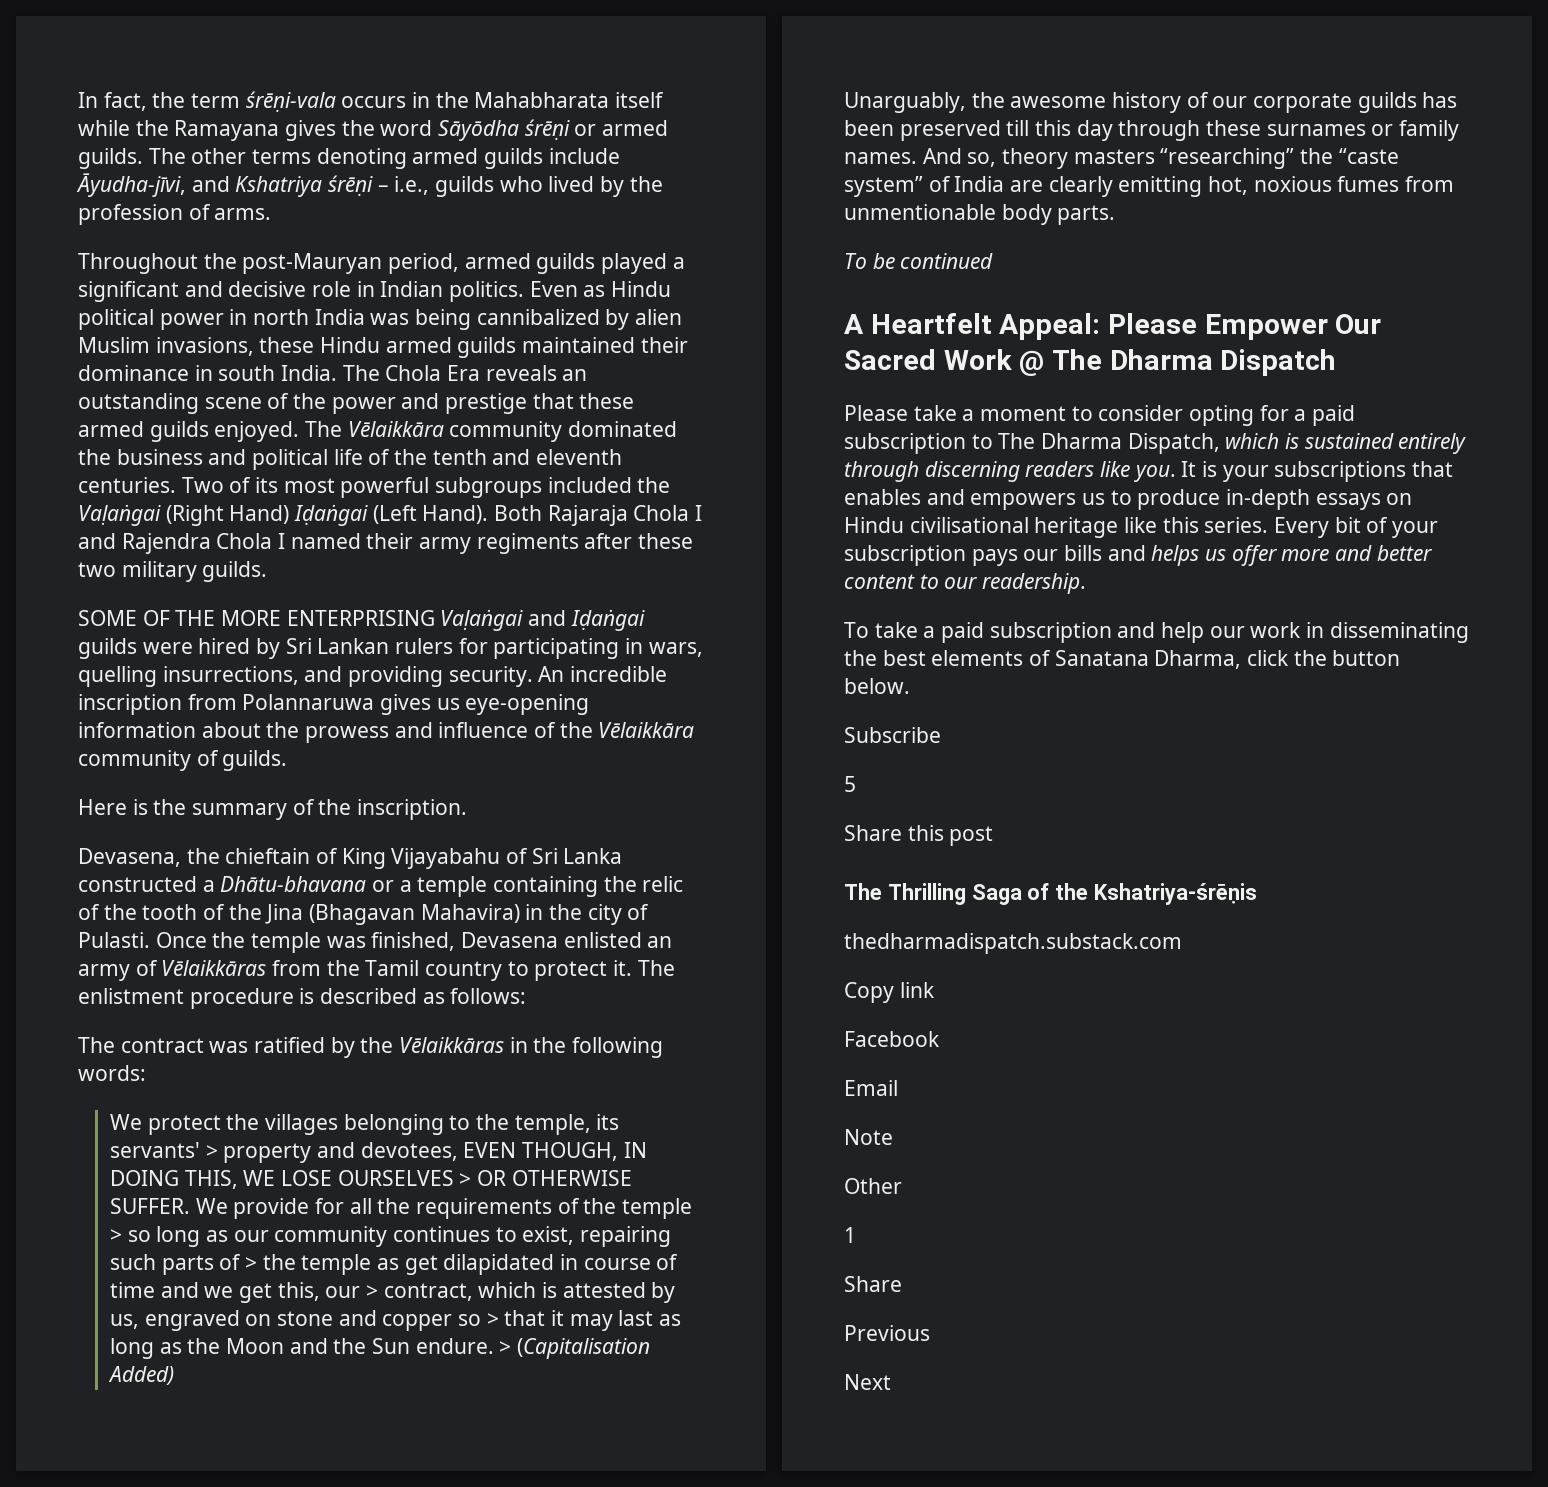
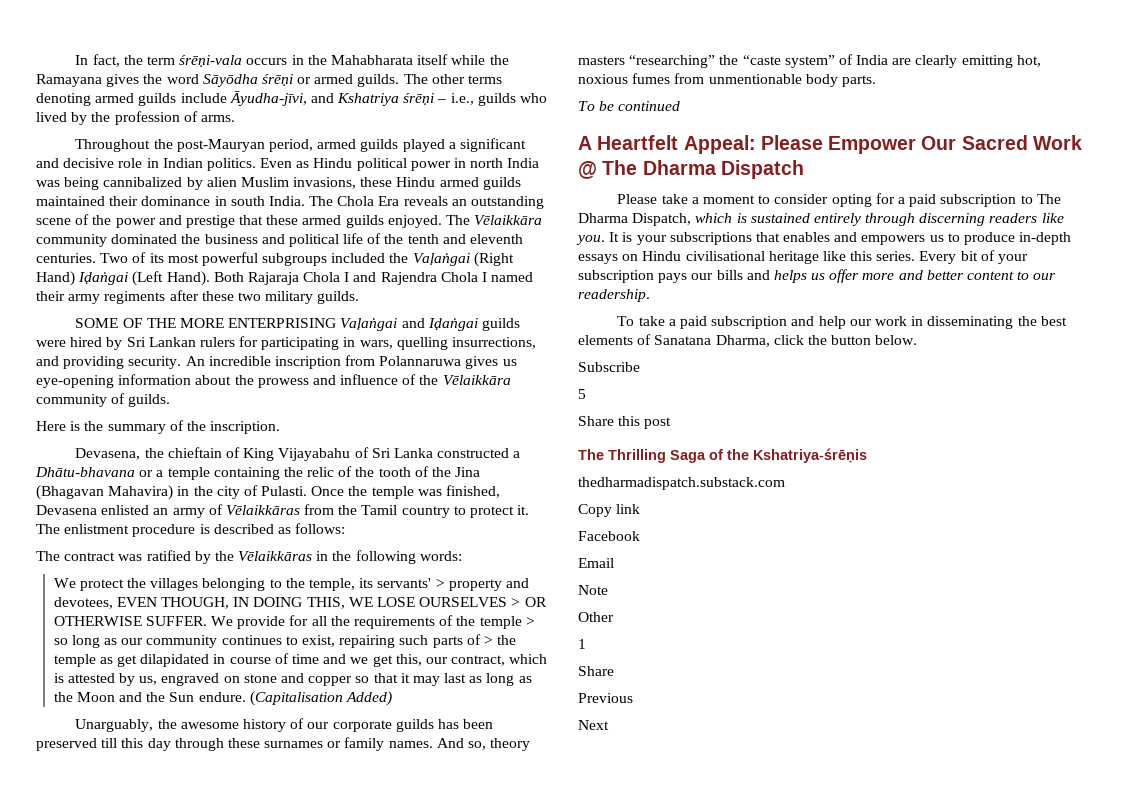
- We provide for all the requirements of the temple > so long as our community continues to exist, repairing such parts of > the temple as get dilapidated in course of time and we get this, our > contract, which is attested by us, engraved on stone and copper so > that it may last as long as the Moon and the Sun endure.
+ We provide for all the requirements of the temple > so long as our community continues to exist, repairing such parts of > the temple as get dilapidated in course of time and we get this, our contract, which is attested by us, engraved on stone and copper so that it may last as long as the Moon and the Sun endure.
- > (Capitalisation Added)
+ (Capitalisation Added)

